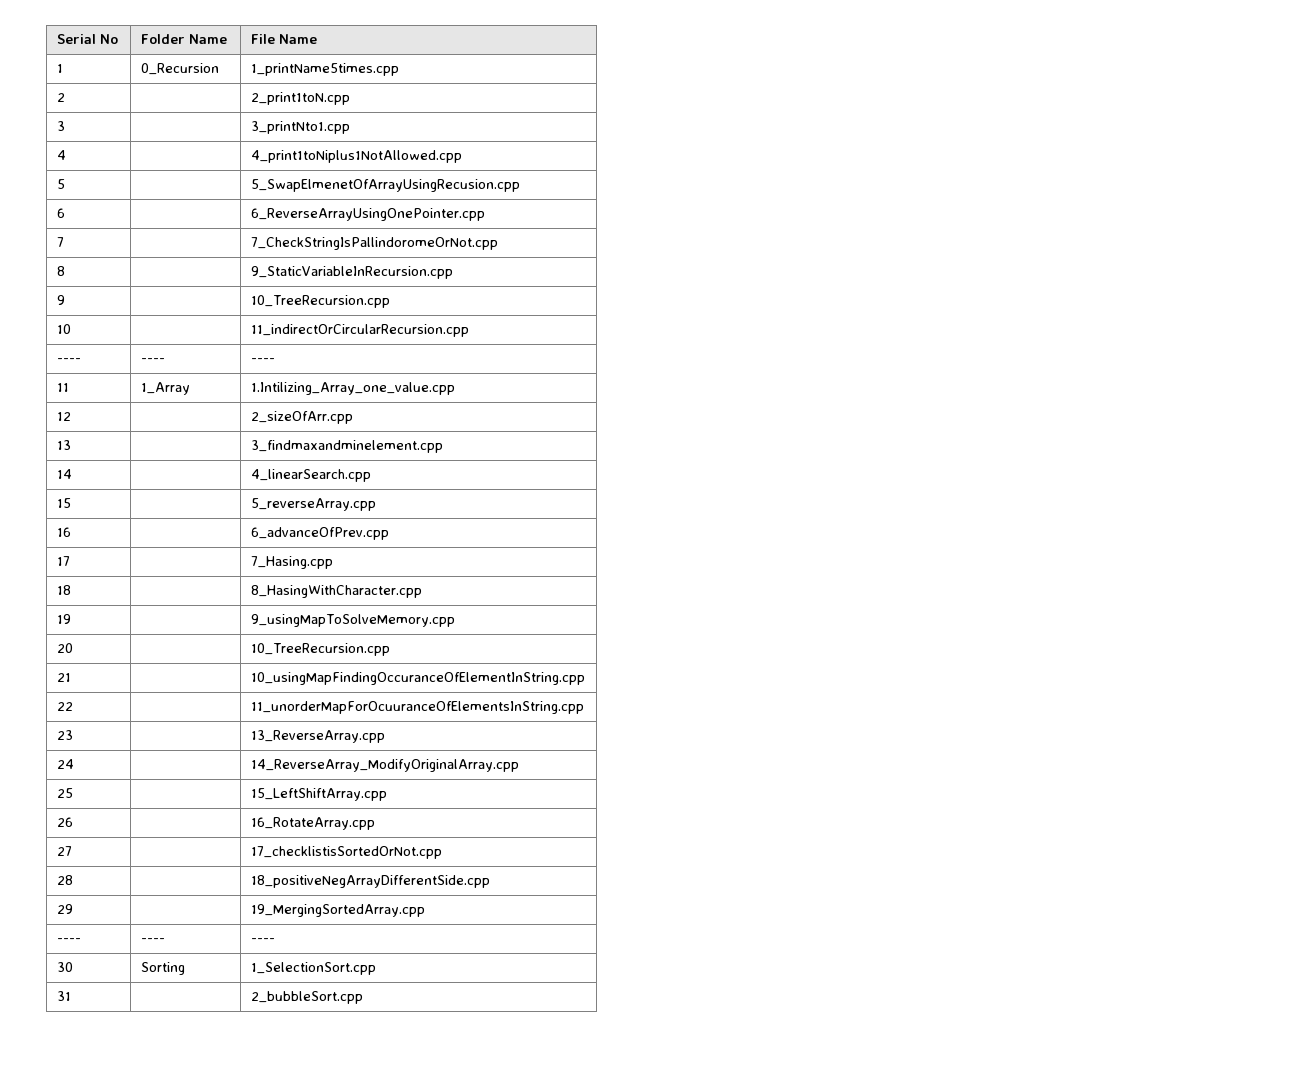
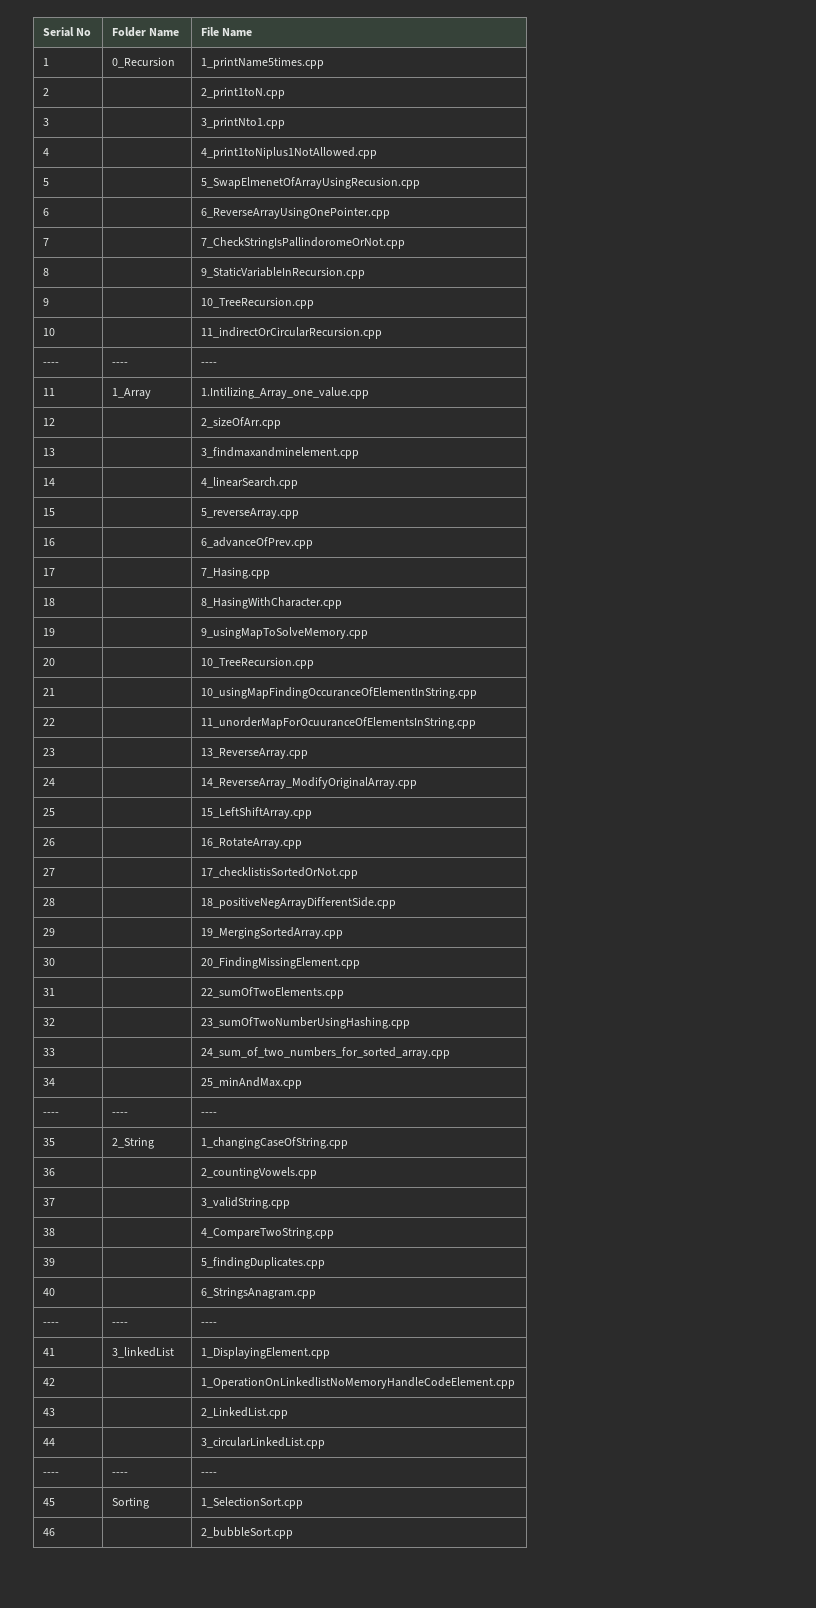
  29 | | 19_MergingSortedArray.cpp
+ 30 | | 20_FindingMissingElement.cpp
+ 31 | | 22_sumOfTwoElements.cpp
+ 32 | | 23_sumOfTwoNumberUsingHashing.cpp
+ 33 | | 24_sum_of_two_numbers_for_sorted_array.cpp
+ 34 | | 25_minAndMax.cpp
  ---- | ---- | ----
- 30 | Sorting | 1_SelectionSort.cpp
+ 35 | 2_String | 1_changingCaseOfString.cpp
+ 36 | | 2_countingVowels.cpp
+ 37 | | 3_validString.cpp
+ 38 | | 4_CompareTwoString.cpp
+ 39 | | 5_findingDuplicates.cpp
+ 40 | | 6_StringsAnagram.cpp
+ ---- | ---- | ----
+ 41 | 3_linkedList | 1_DisplayingElement.cpp
+ 42 | | 1_OperationOnLinkedlistNoMemoryHandleCodeElement.cpp
+ 43 | | 2_LinkedList.cpp
+ 44 | | 3_circularLinkedList.cpp
+ ---- | ---- | ----
+ 45 | Sorting | 1_SelectionSort.cpp
- 31 | | 2_bubbleSort.cpp
+ 46 | | 2_bubbleSort.cpp

